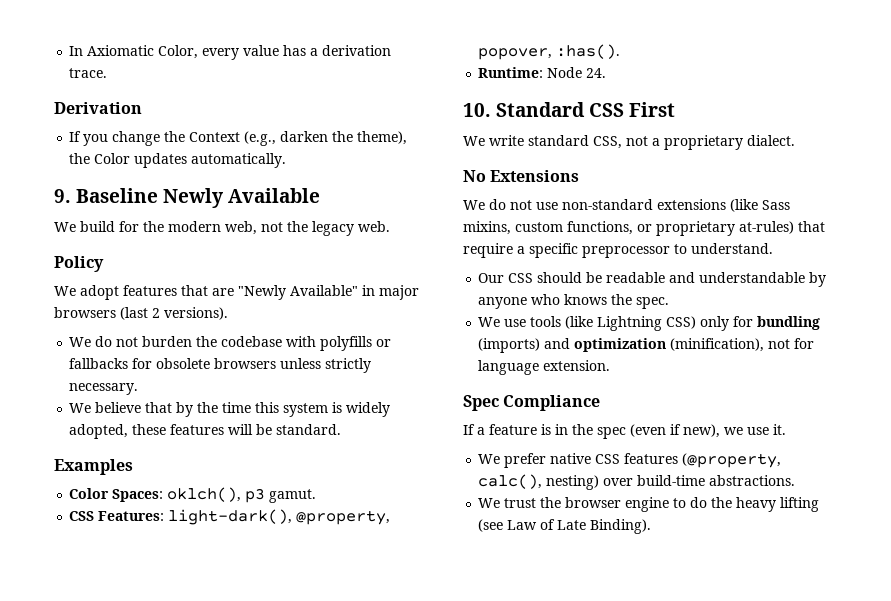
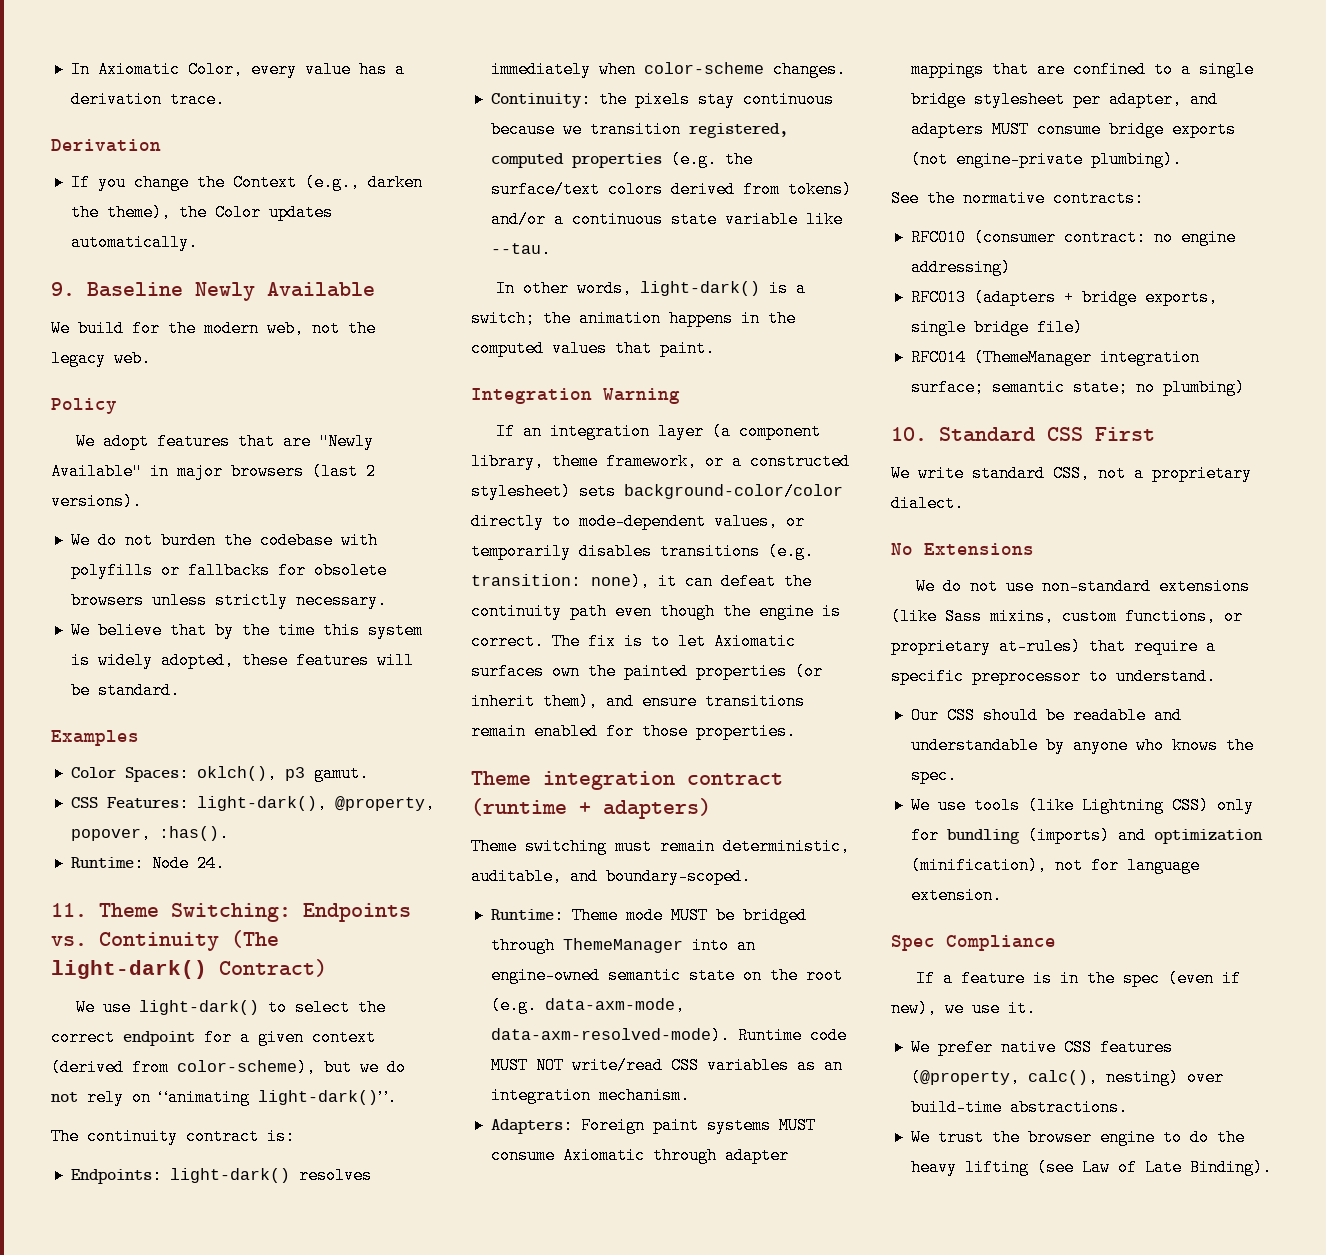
+ 11. Theme Switching: Endpoints vs. Continuity (The light-dark() Contract)
+ We use light-dark() to select the correct endpoint for a given context (derived from color-scheme), but we do not rely on “animating light-dark()”.
+ The continuity contract is:
+ Endpoints: light-dark() resolves immediately when color-scheme changes.
+ Continuity: the pixels stay continuous because we transition registered, computed properties (e.g. the surface/text colors derived from tokens) and/or a continuous state variable like --tau.
+ In other words, light-dark() is a switch; the animation happens in the computed values that paint.
+ Integration Warning
+ If an integration layer (a component library, theme framework, or a constructed stylesheet) sets background-color/color directly to mode-dependent values, or temporarily disables transitions (e.g. transition: none), it can defeat the continuity path even though the engine is correct. The fix is to let Axiomatic surfaces own the painted properties (or inherit them), and ensure transitions remain enabled for those properties.
+ Theme integration contract (runtime + adapters)
+ Theme switching must remain deterministic, auditable, and boundary-scoped.
+ Runtime: Theme mode MUST be bridged through ThemeManager into an engine-owned semantic state on the root (e.g. data-axm-mode, data-axm-resolved-mode). Runtime code MUST NOT write/read CSS variables as an integration mechanism.
+ Adapters: Foreign paint systems MUST consume Axiomatic through adapter mappings that are confined to a single bridge stylesheet per adapter, and adapters MUST consume bridge exports (not engine-private plumbing).
+ See the normative contracts:
+ RFC010 (consumer contract: no engine addressing)
+ RFC013 (adapters + bridge exports, single bridge file)
+ RFC014 (ThemeManager integration surface; semantic state; no plumbing)

